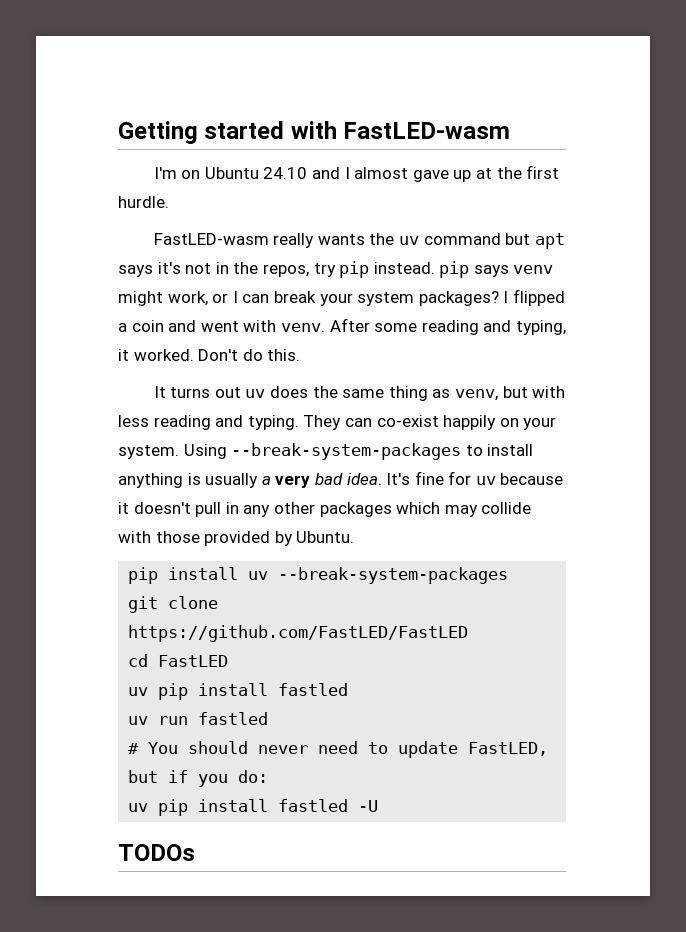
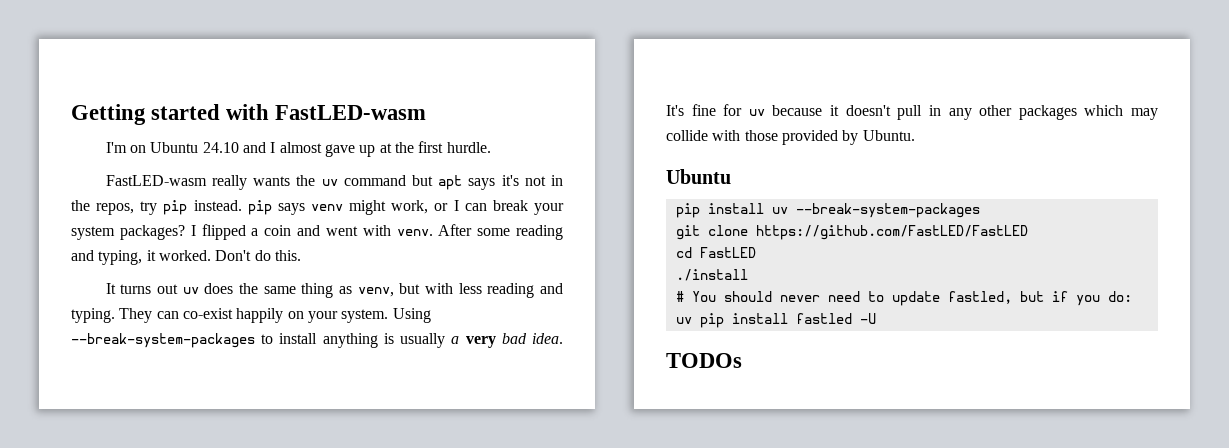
  It's fine for uv because it doesn't pull in any other packages which may collide with those provided by Ubuntu.
+ Ubuntu
  cd FastLED
- uv pip install fastled
- uv run fastled
+ ./install
- # You should never need to update FastLED, but if you do:
+ # You should never need to update fastled, but if you do:

